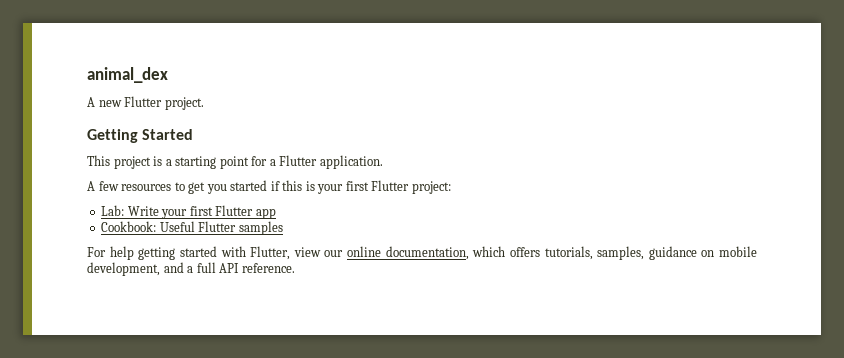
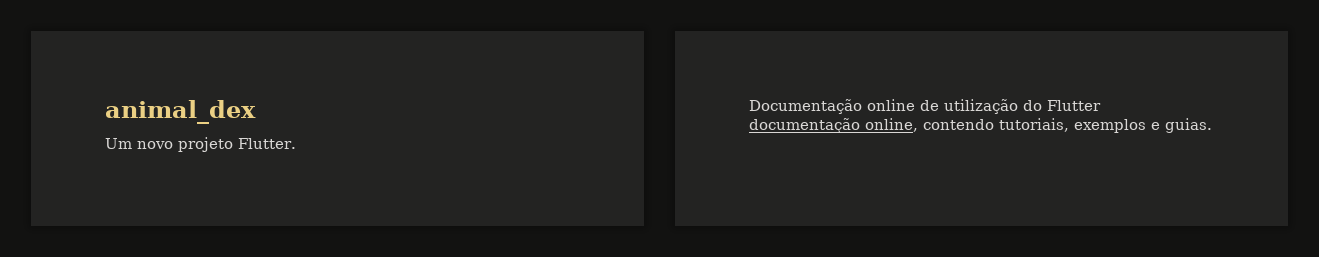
- A new Flutter project.
- Getting Started
- This project is a starting point for a Flutter application.
- A few resources to get you started if this is your first Flutter project:
- Lab: Write your first Flutter app
- Cookbook: Useful Flutter samples
- For help getting started with Flutter, view our online documentation, which offers tutorials, samples, guidance on mobile development, and a full API reference.
+ Um novo projeto Flutter.
+ Documentação online de utilização do Flutter documentação online, contendo tutoriais, exemplos e guias.

